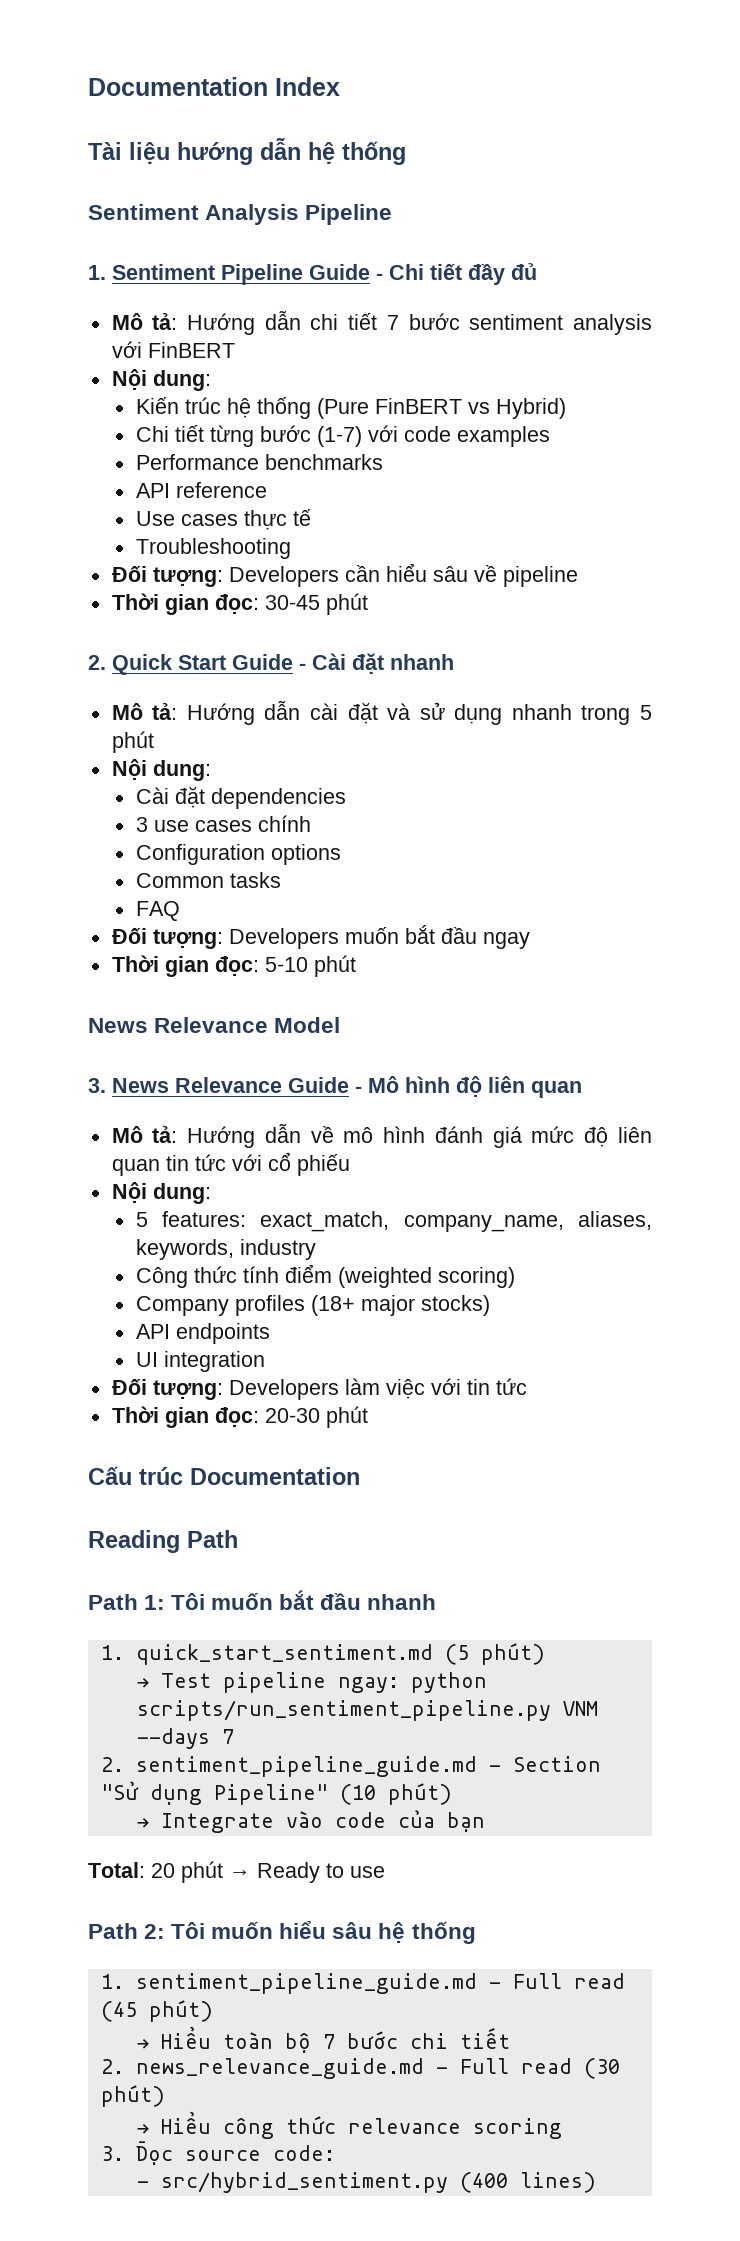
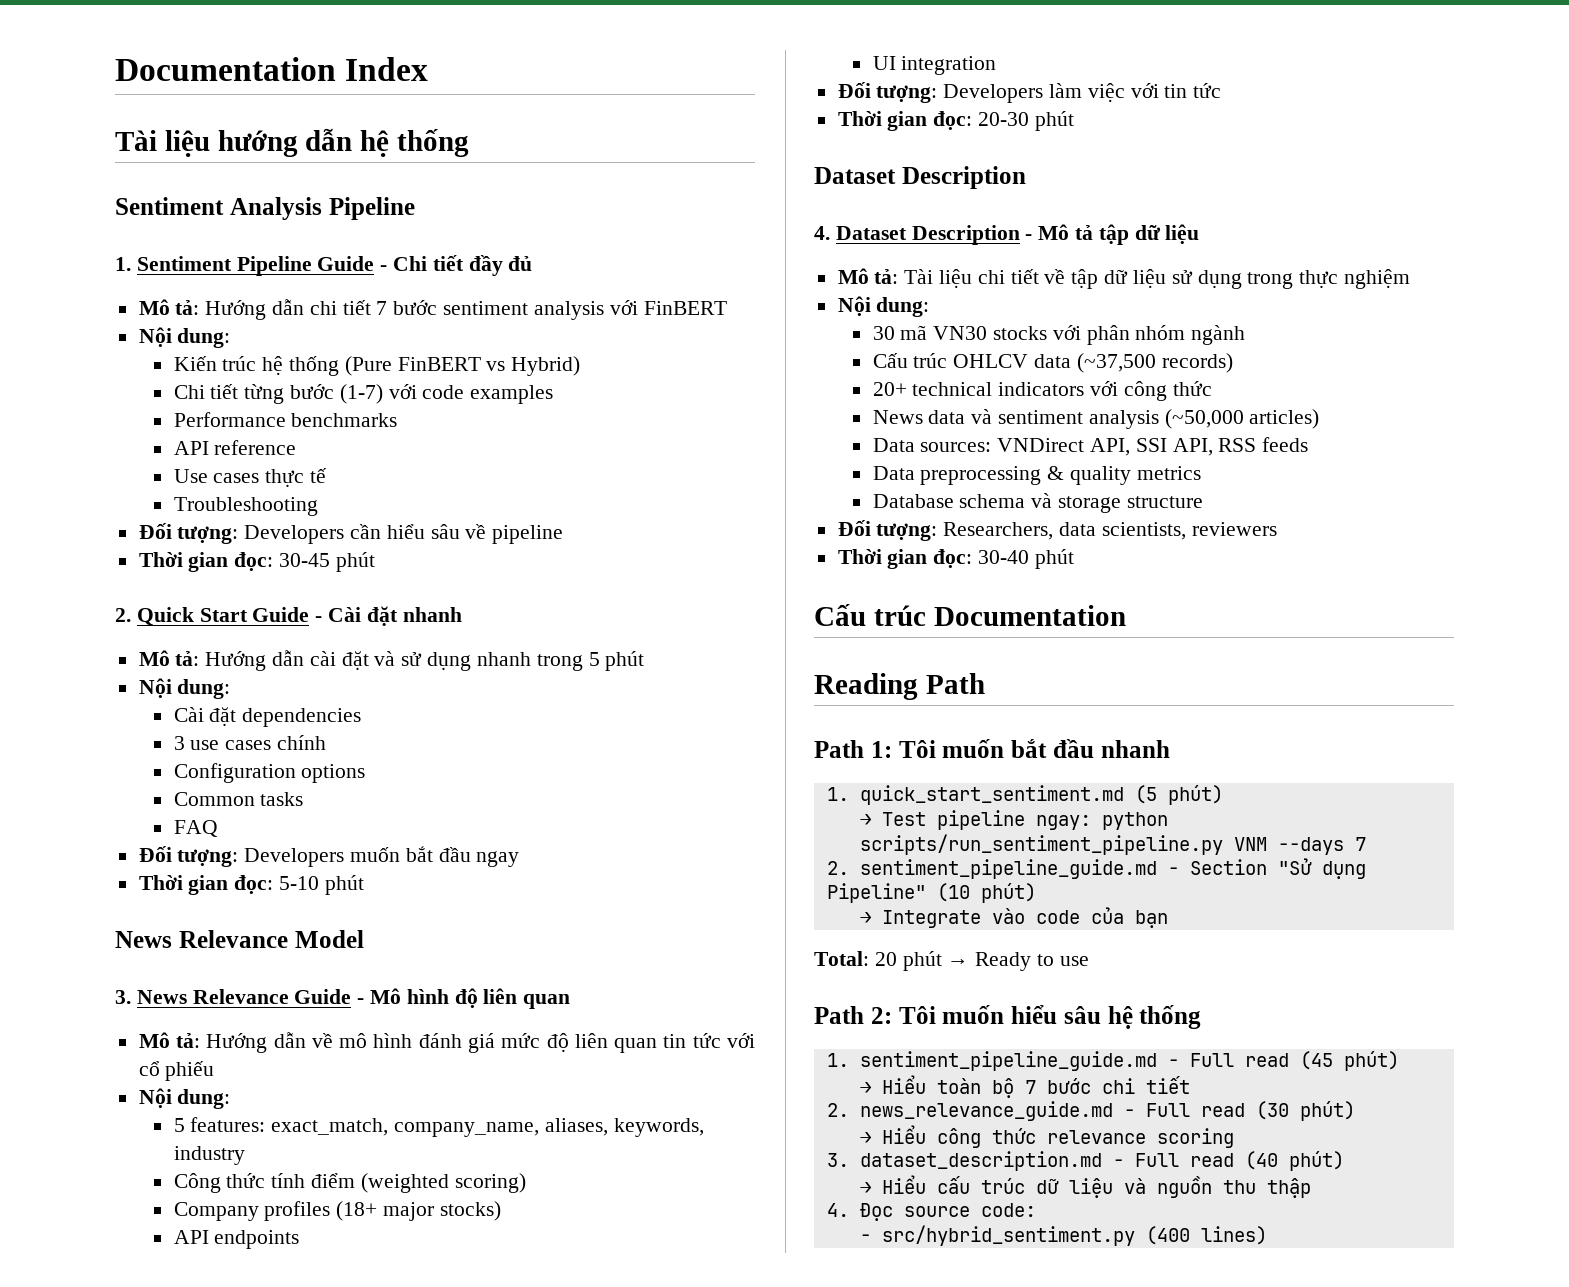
  Thời gian đọc: 20-30 phút
+ Dataset Description
+ 4. Dataset Description - Mô tả tập dữ liệu
+ Mô tả: Tài liệu chi tiết về tập dữ liệu sử dụng trong thực nghiệm
+ Nội dung:
+ 30 mã VN30 stocks với phân nhóm ngành
+ Cấu trúc OHLCV data (~37,500 records)
+ 20+ technical indicators với công thức
+ News data và sentiment analysis (~50,000 articles)
+ Data sources: VNDirect API, SSI API, RSS feeds
+ Data preprocessing & quality metrics
+ Database schema và storage structure
+ Đối tượng: Researchers, data scientists, reviewers
+ Thời gian đọc: 30-40 phút
- 3. Đọc source code:
+ 3. dataset_description.md - Full read (40 phút)
+ → Hiểu cấu trúc dữ liệu và nguồn thu thập
+ 4. Đọc source code:

